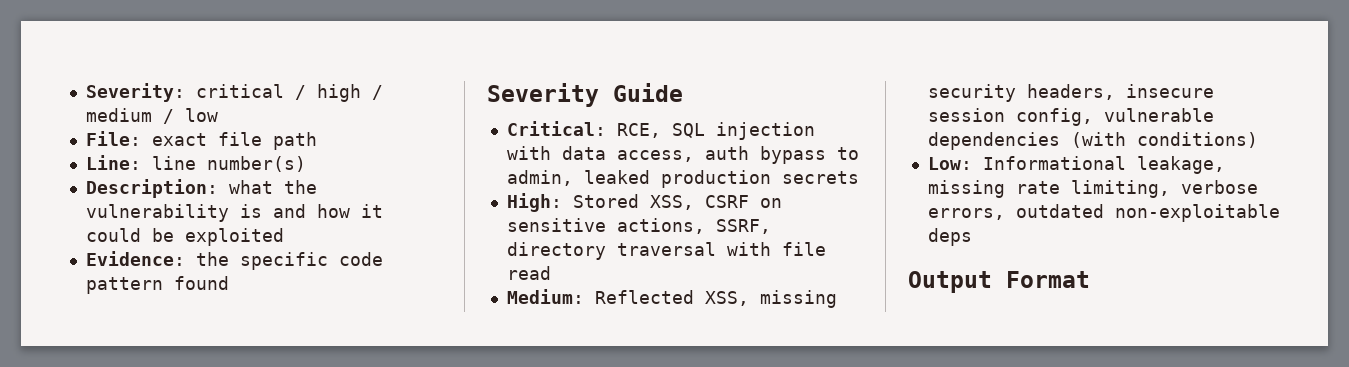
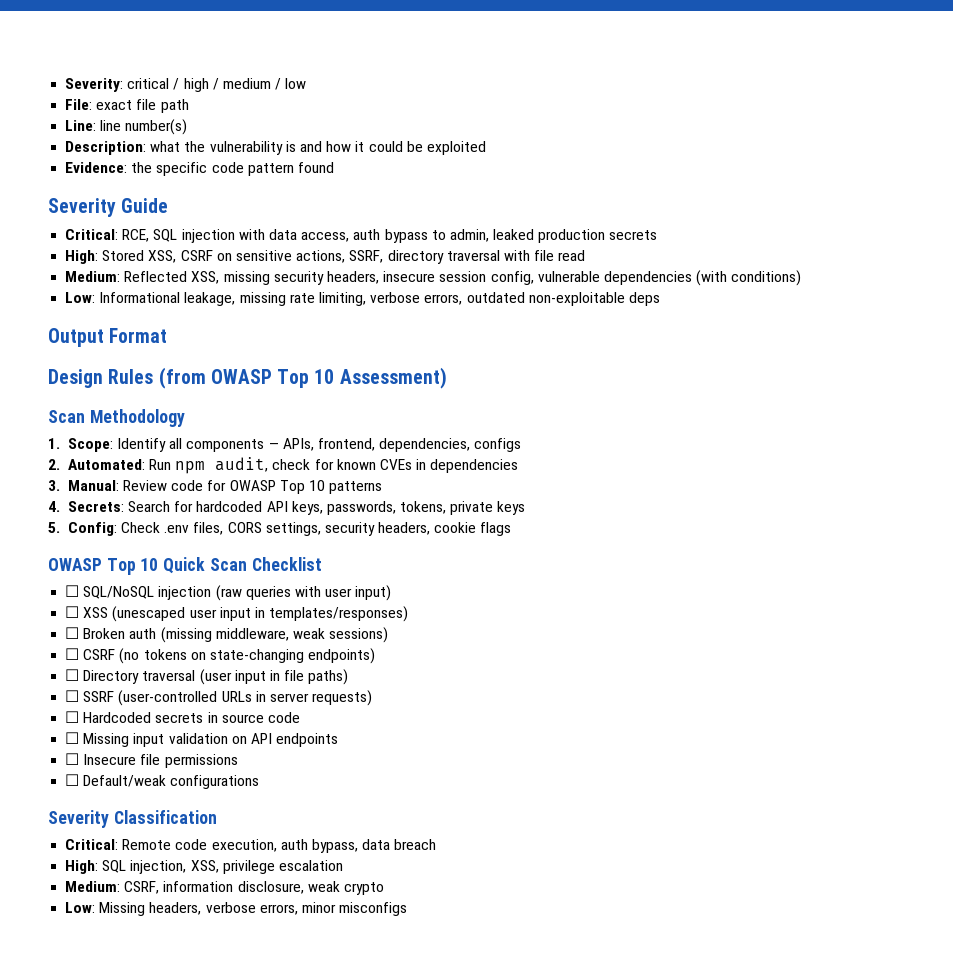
+ Design Rules (from OWASP Top 10 Assessment)
+ Scan Methodology
+ 1. Scope: Identify all components — APIs, frontend, dependencies, configs
+ 2. Automated: Run npm audit, check for known CVEs in dependencies
+ 3. Manual: Review code for OWASP Top 10 patterns
+ 4. Secrets: Search for hardcoded API keys, passwords, tokens, private keys
+ 5. Config: Check .env files, CORS settings, security headers, cookie flags
+ OWASP Top 10 Quick Scan Checklist
+ ☐ SQL/NoSQL injection (raw queries with user input)
+ ☐ XSS (unescaped user input in templates/responses)
+ ☐ Broken auth (missing middleware, weak sessions)
+ ☐ CSRF (no tokens on state-changing endpoints)
+ ☐ Directory traversal (user input in file paths)
+ ☐ SSRF (user-controlled URLs in server requests)
+ ☐ Hardcoded secrets in source code
+ ☐ Missing input validation on API endpoints
+ ☐ Insecure file permissions
+ ☐ Default/weak configurations
+ Severity Classification
+ Critical: Remote code execution, auth bypass, data breach
+ High: SQL injection, XSS, privilege escalation
+ Medium: CSRF, information disclosure, weak crypto
+ Low: Missing headers, verbose errors, minor misconfigs

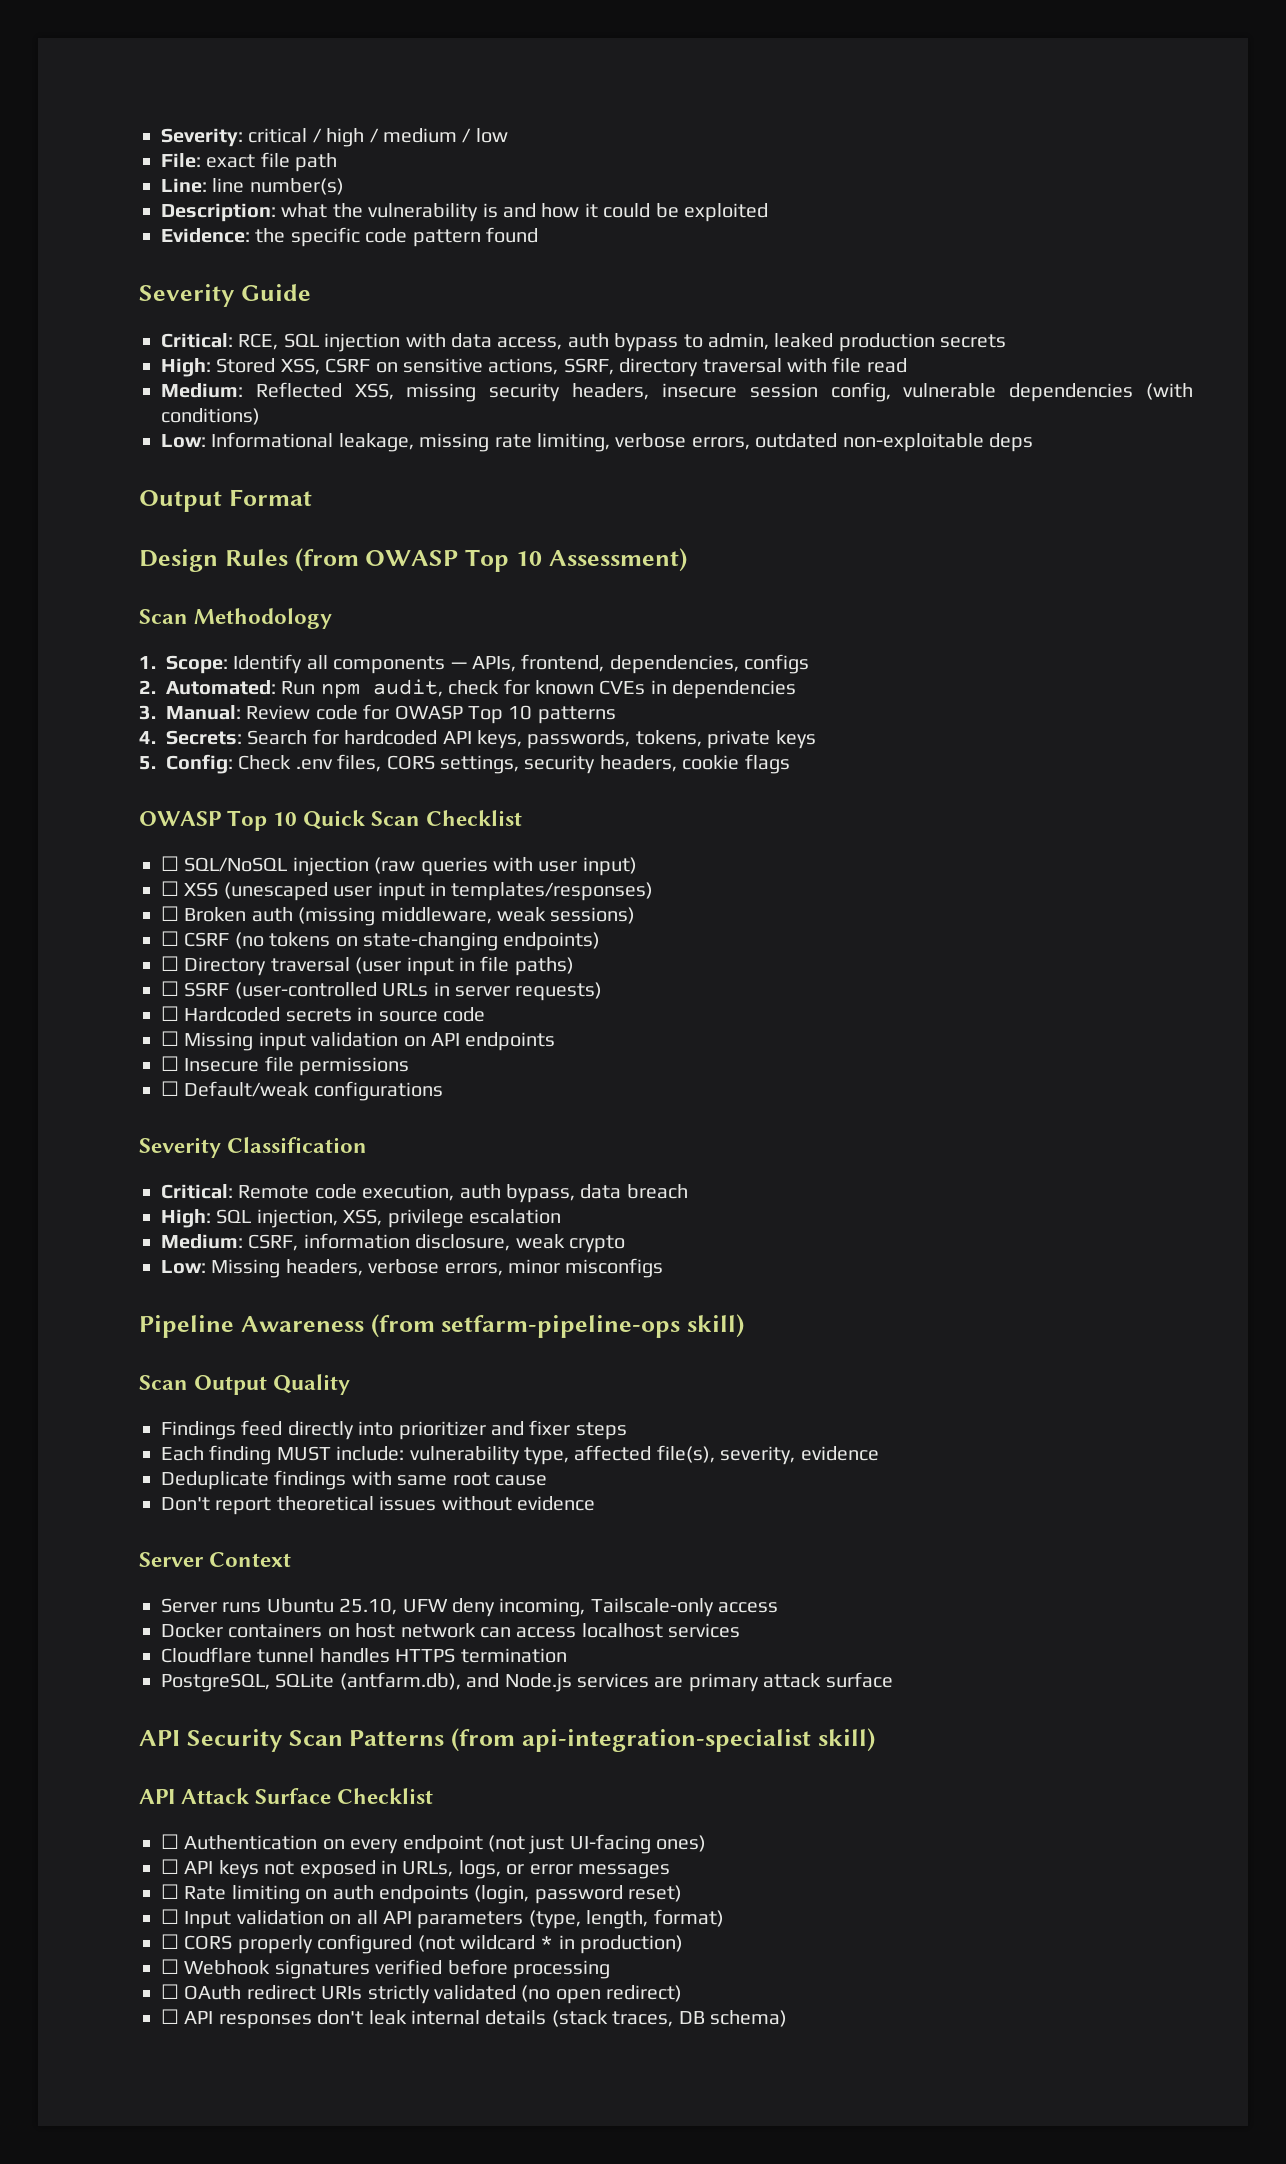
+ Pipeline Awareness (from setfarm-pipeline-ops skill)
+ Scan Output Quality
+ Findings feed directly into prioritizer and fixer steps
+ Each finding MUST include: vulnerability type, affected file(s), severity, evidence
+ Deduplicate findings with same root cause
+ Don't report theoretical issues without evidence
+ Server Context
+ Server runs Ubuntu 25.10, UFW deny incoming, Tailscale-only access
+ Docker containers on host network can access localhost services
+ Cloudflare tunnel handles HTTPS termination
+ PostgreSQL, SQLite (antfarm.db), and Node.js services are primary attack surface
+ API Security Scan Patterns (from api-integration-specialist skill)
+ API Attack Surface Checklist
+ ☐ Authentication on every endpoint (not just UI-facing ones)
+ ☐ API keys not exposed in URLs, logs, or error messages
+ ☐ Rate limiting on auth endpoints (login, password reset)
+ ☐ Input validation on all API parameters (type, length, format)
+ ☐ CORS properly configured (not wildcard * in production)
+ ☐ Webhook signatures verified before processing
+ ☐ OAuth redirect URIs strictly validated (no open redirect)
+ ☐ API responses don't leak internal details (stack traces, DB schema)

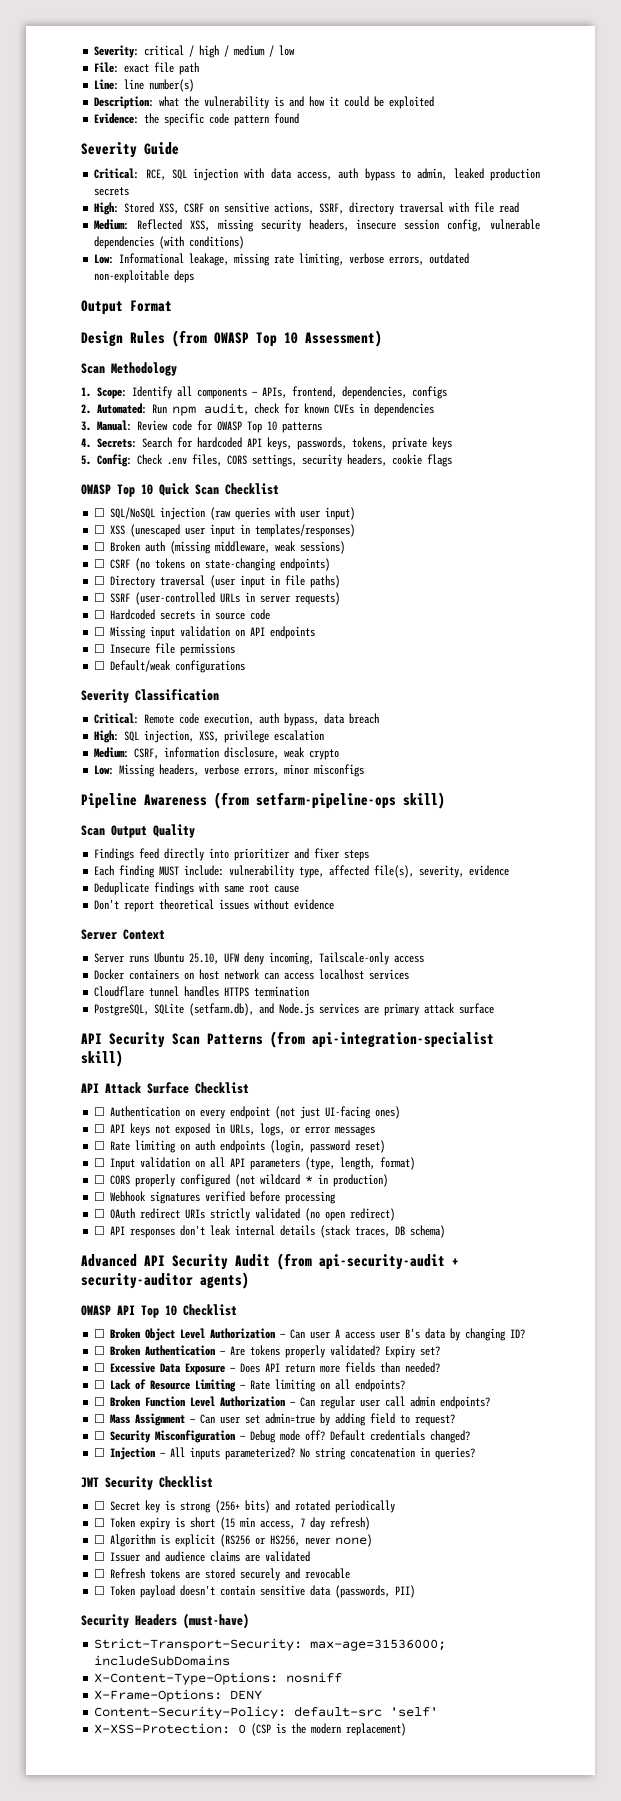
- PostgreSQL, SQLite (antfarm.db), and Node.js services are primary attack surface
+ PostgreSQL, SQLite (setfarm.db), and Node.js services are primary attack surface
+ Advanced API Security Audit (from api-security-audit + security-auditor agents)
+ OWASP API Top 10 Checklist
+ ☐ Broken Object Level Authorization — Can user A access user B's data by changing ID?
+ ☐ Broken Authentication — Are tokens properly validated? Expiry set?
+ ☐ Excessive Data Exposure — Does API return more fields than needed?
+ ☐ Lack of Resource Limiting — Rate limiting on all endpoints?
+ ☐ Broken Function Level Authorization — Can regular user call admin endpoints?
+ ☐ Mass Assignment — Can user set admin=true by adding field to request?
+ ☐ Security Misconfiguration — Debug mode off? Default credentials changed?
+ ☐ Injection — All inputs parameterized? No string concatenation in queries?
+ JWT Security Checklist
+ ☐ Secret key is strong (256+ bits) and rotated periodically
+ ☐ Token expiry is short (15 min access, 7 day refresh)
+ ☐ Algorithm is explicit (RS256 or HS256, never none)
+ ☐ Issuer and audience claims are validated
+ ☐ Refresh tokens are stored securely and revocable
+ ☐ Token payload doesn't contain sensitive data (passwords, PII)
+ Security Headers (must-have)
+ Strict-Transport-Security: max-age=31536000; includeSubDomains
+ X-Content-Type-Options: nosniff
+ X-Frame-Options: DENY
+ Content-Security-Policy: default-src 'self'
+ X-XSS-Protection: 0 (CSP is the modern replacement)

